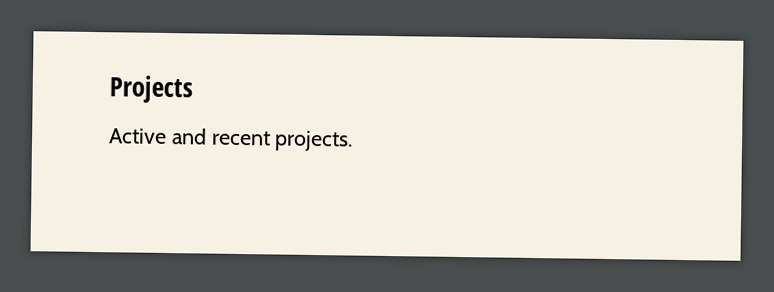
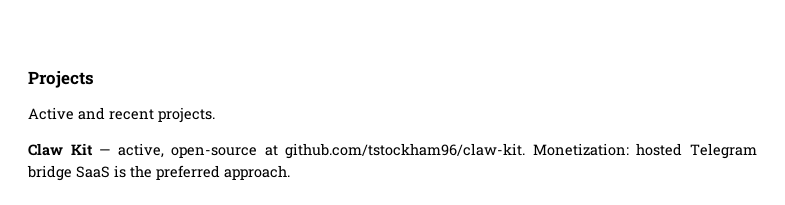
+ Claw Kit — active, open-source at github.com/tstockham96/claw-kit. Monetization: hosted Telegram bridge SaaS is the preferred approach.

